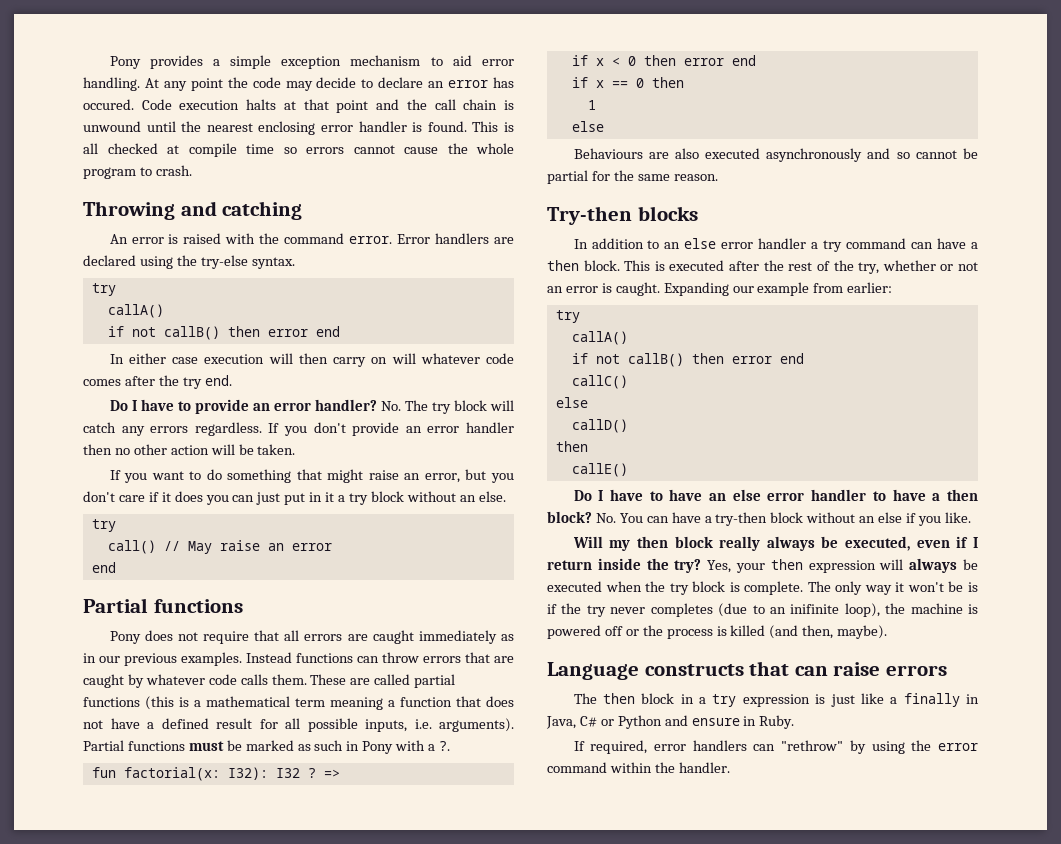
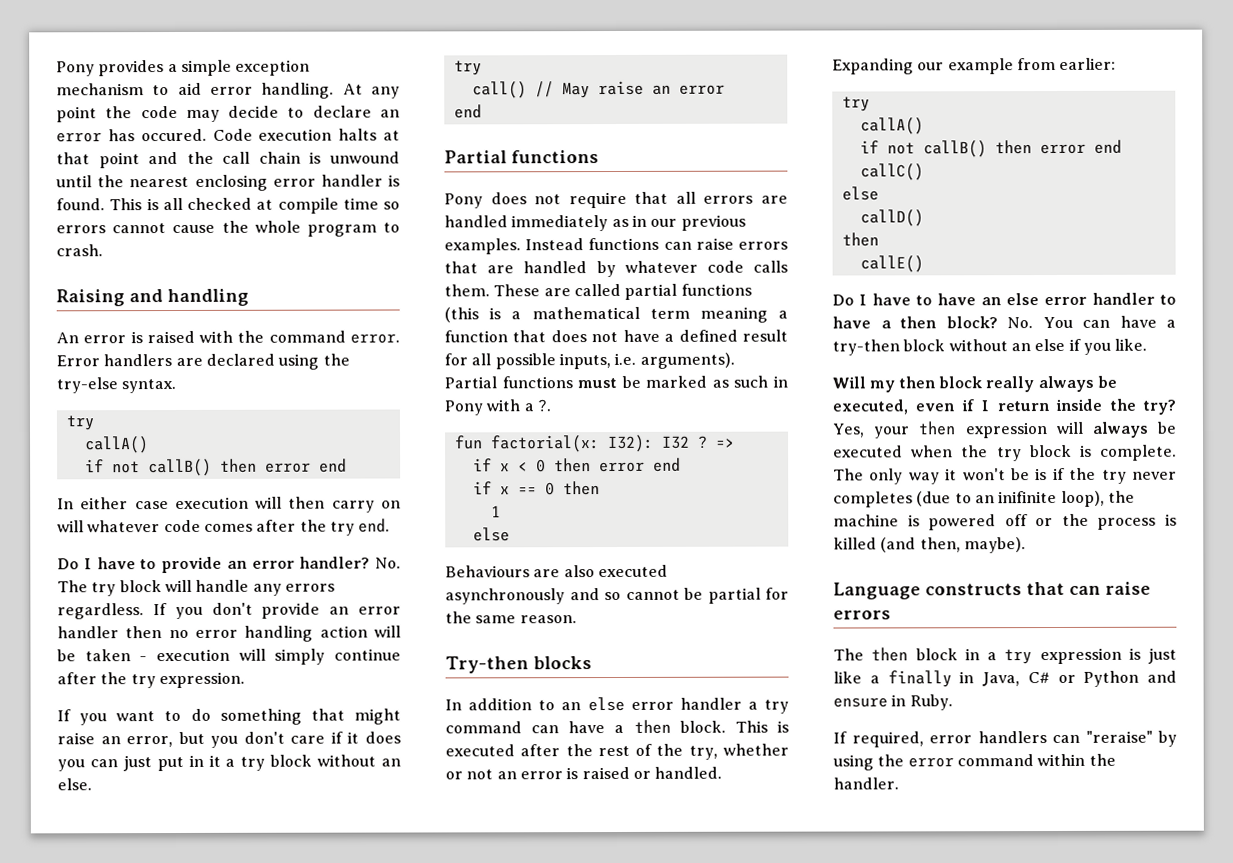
- Throwing and catching
+ Raising and handling
- No. The try block will catch any errors regardless.
+ No. The try block will handle any errors regardless.
- If you don't provide an error handler then no other action will be taken.
+ If you don't provide an error handler then no error handling action will be taken - execution will simply continue after the try expression.
- Pony does not require that all errors are caught immediately as in our previous examples.
+ Pony does not require that all errors are handled immediately as in our previous examples.
- Instead functions can throw errors that are caught by whatever code calls them.
+ Instead functions can raise errors that are handled by whatever code calls them.
- This is executed after the rest of the try, whether or not an error is caught.
+ This is executed after the rest of the try, whether or not an error is raised or handled.
- If required, error handlers can "rethrow" by using the error command within the handler.
+ If required, error handlers can "reraise" by using the error command within the handler.

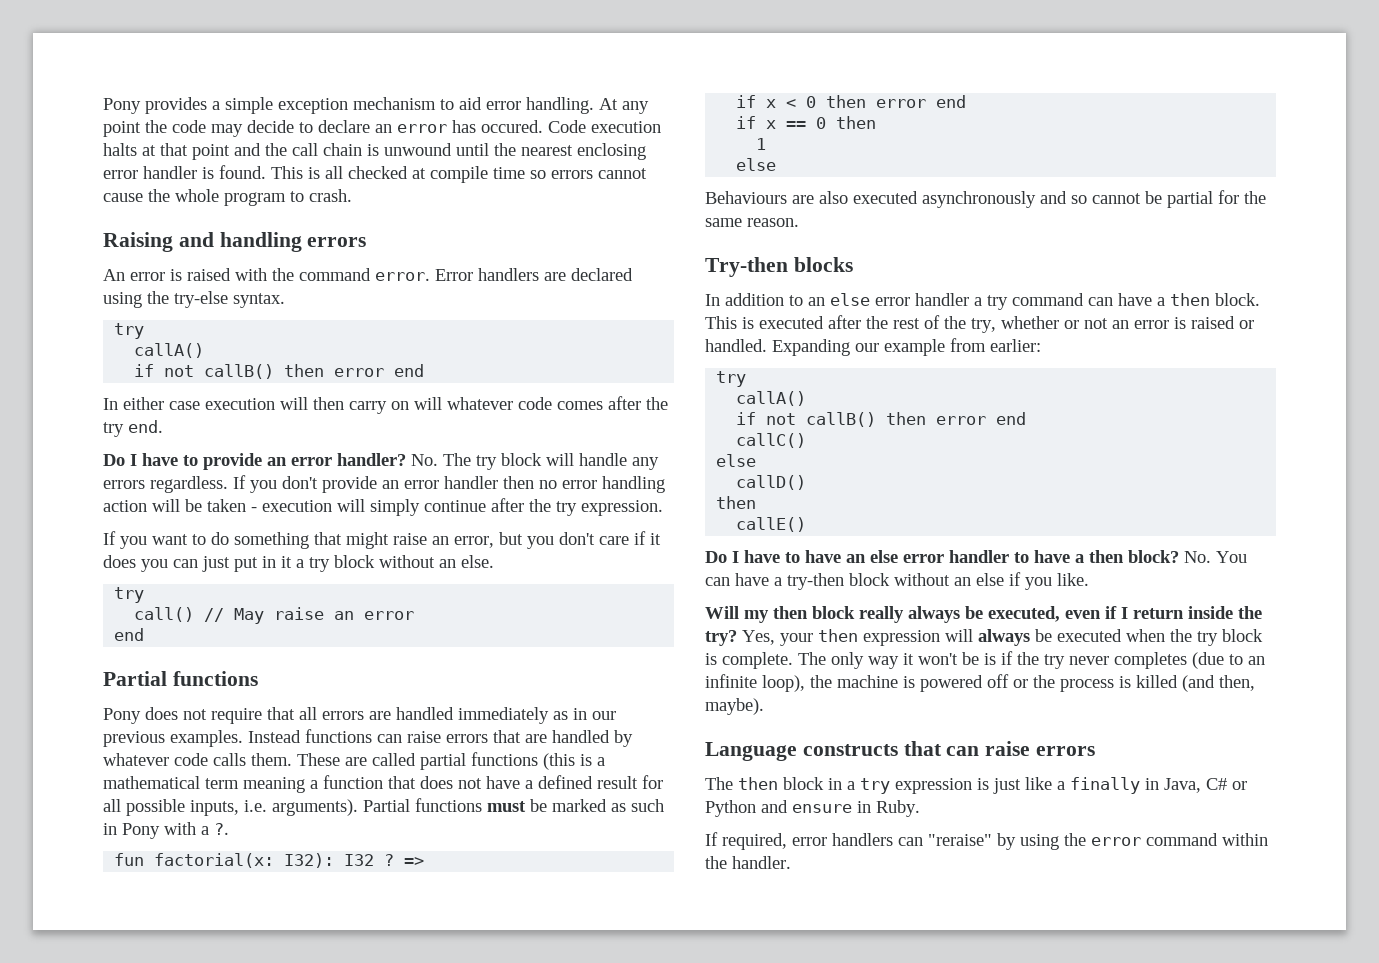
- Raising and handling
+ Raising and handling errors
- The only way it won't be is if the try never completes (due to an inifinite loop), the machine is powered off or the process is killed (and then, maybe).
+ The only way it won't be is if the try never completes (due to an infinite loop), the machine is powered off or the process is killed (and then, maybe).

